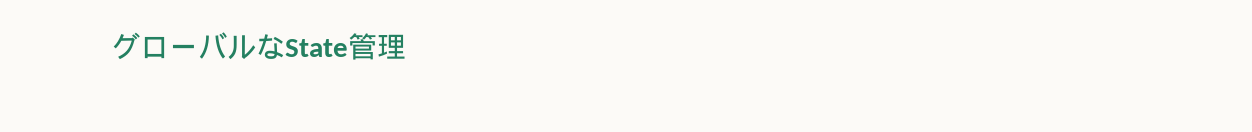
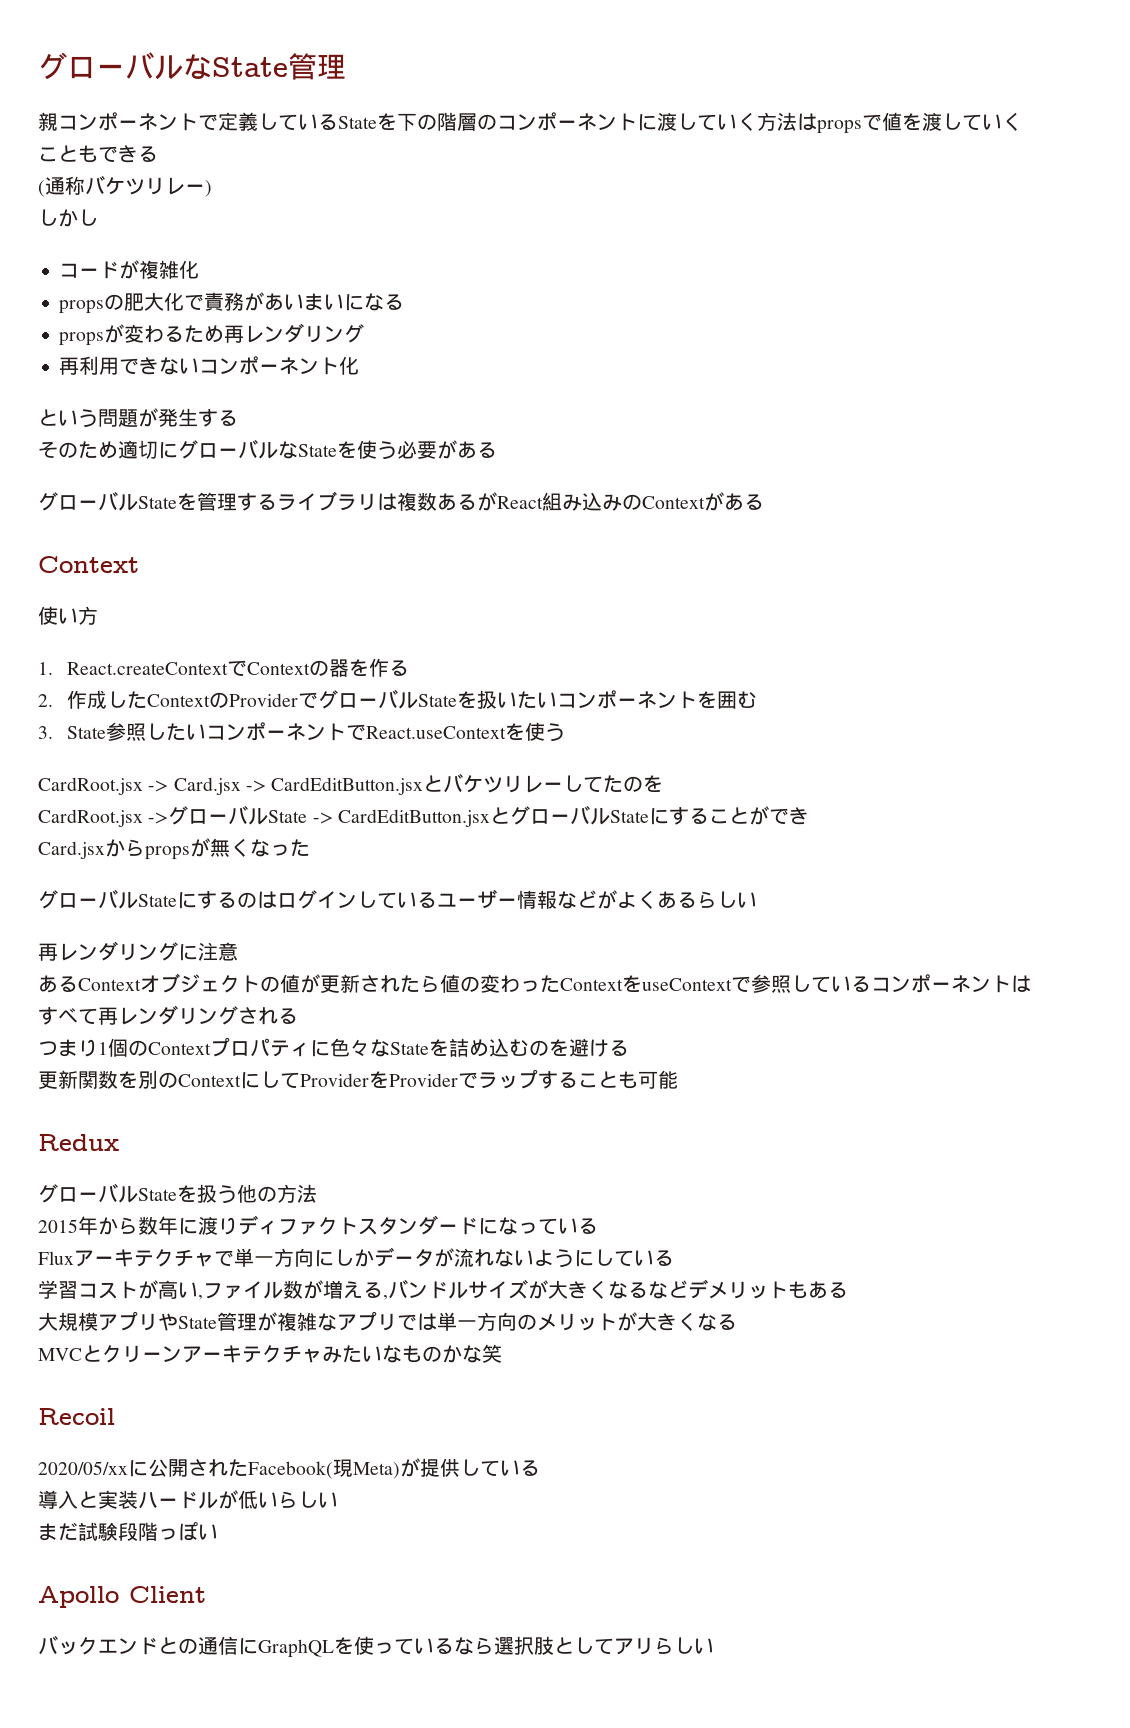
+ 親コンポーネントで定義しているStateを下の階層のコンポーネントに渡していく方法はpropsで値を渡していくこともできる
+ (通称バケツリレー)
+ しかし
+ コードが複雑化
+ propsの肥大化で責務があいまいになる
+ propsが変わるため再レンダリング
+ 再利用できないコンポーネント化
+ という問題が発生する
+ そのため適切にグローバルなStateを使う必要がある
+ グローバルStateを管理するライブラリは複数あるがReact組み込みのContextがある
+ Context
+ 使い方
+ 1. React.createContextでContextの器を作る
+ 2.作成したContextのProviderでグローバルStateを扱いたいコンポーネントを囲む
+ 3. State参照したいコンポーネントでReact.useContextを使う
+ CardRoot.jsx -> Card.jsx -> CardEditButton.jsxとバケツリレーしてたのを
+ CardRoot.jsx ->グローバルState -> CardEditButton.jsxとグローバルStateにすることができ
+ Card.jsxからpropsが無くなった
+ グローバルStateにするのはログインしているユーザー情報などがよくあるらしい
+ 再レンダリングに注意
+ あるContextオブジェクトの値が更新されたら値の変わったContextをuseContextで参照しているコンポーネントはすべて再レンダリングされる
+ つまり1個のContextプロパティに色々なStateを詰め込むのを避ける
+ 更新関数を別のContextにしてProviderをProviderでラップすることも可能
+ Redux
+ グローバルStateを扱う他の方法
+ 2015年から数年に渡りディファクトスタンダードになっている
+ Fluxアーキテクチャで単一方向にしかデータが流れないようにしている
+ 学習コストが高い,ファイル数が増える,バンドルサイズが大きくなるなどデメリットもある
+ 大規模アプリやState管理が複雑なアプリでは単一方向のメリットが大きくなる
+ MVCとクリーンアーキテクチャみたいなものかな笑
+ Recoil
+ 2020/05/xxに公開されたFacebook(現Meta)が提供している
+ 導入と実装ハードルが低いらしい
+ まだ試験段階っぽい
+ Apollo Client
+ バックエンドとの通信にGraphQLを使っているなら選択肢としてアリらしい

